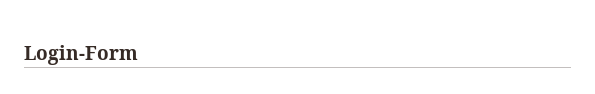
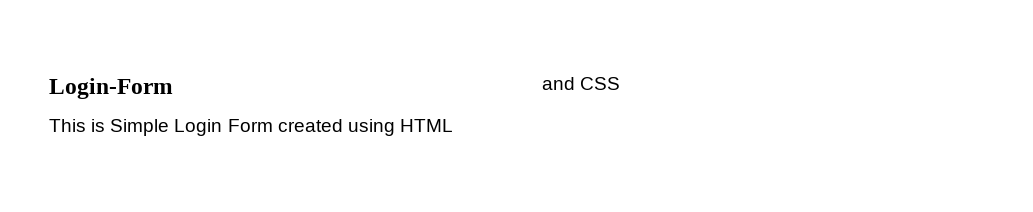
+ This is Simple Login Form created using HTML and CSS

